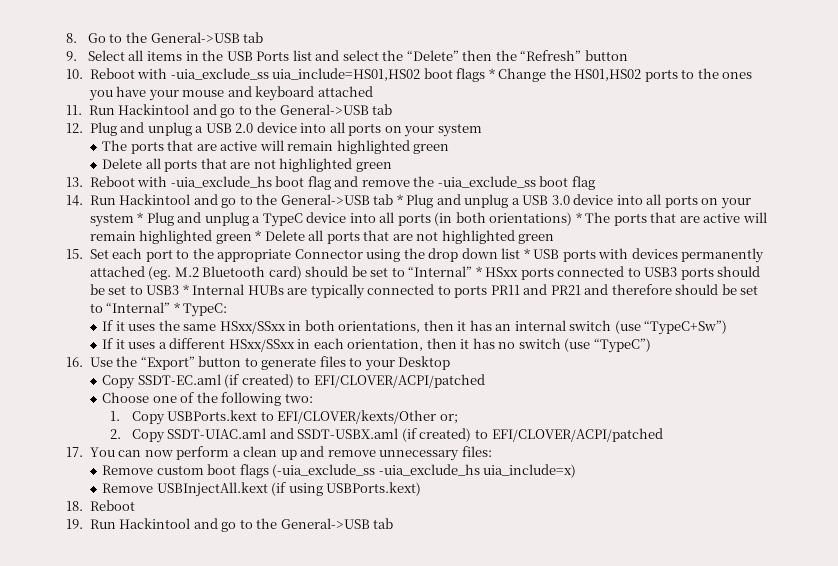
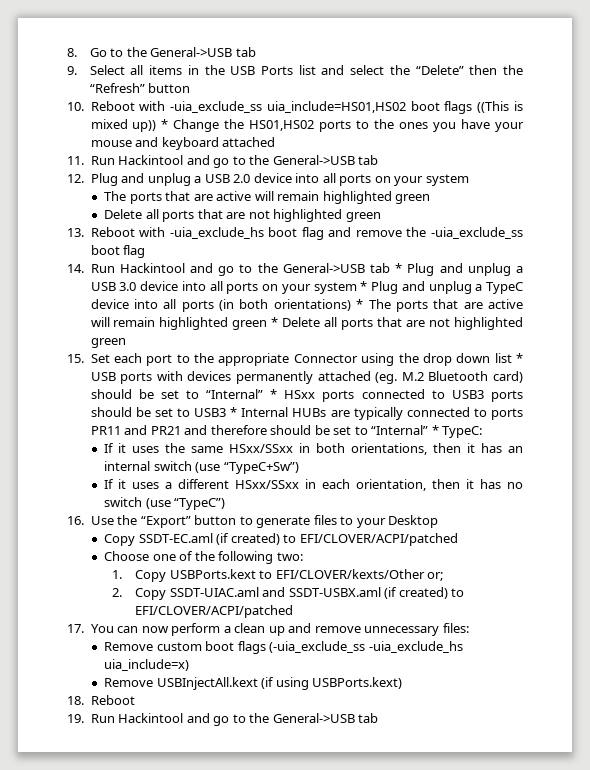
- 10. Reboot with -uia_exclude_ss uia_include=HS01,HS02 boot flags * Change the HS01,HS02 ports to the ones you have your mouse and keyboard attached
+ 10. Reboot with -uia_exclude_ss uia_include=HS01,HS02 boot flags ((This is mixed up)) * Change the HS01,HS02 ports to the ones you have your mouse and keyboard attached

